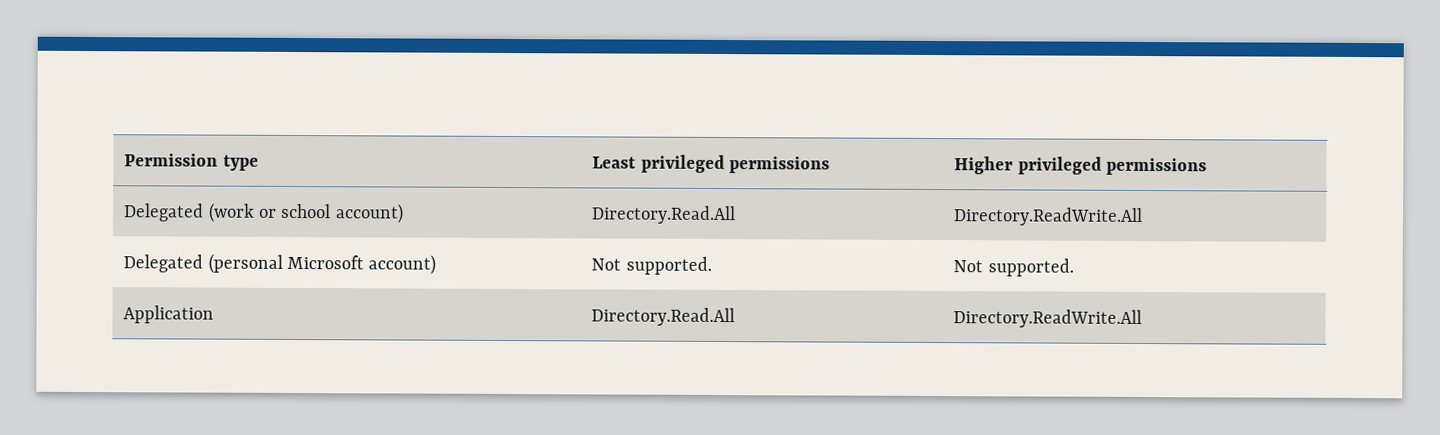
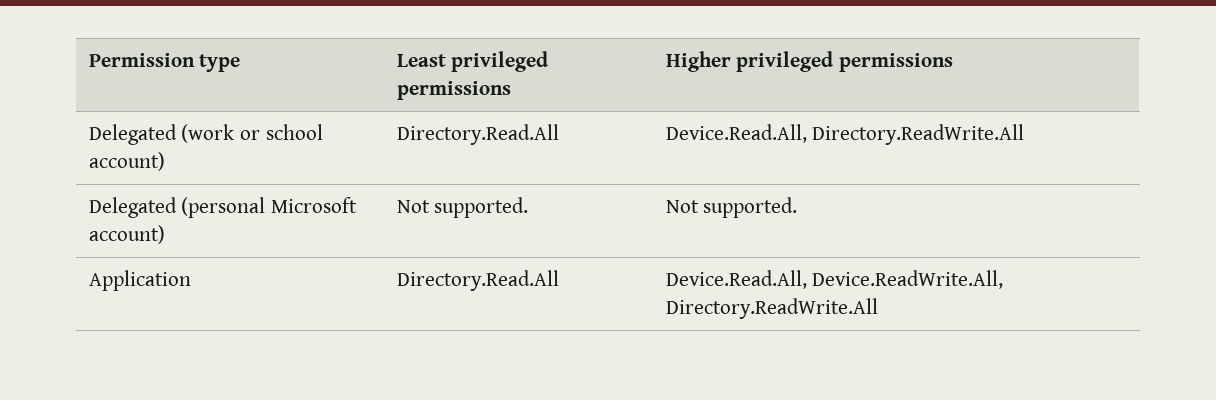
- Delegated (work or school account) | Directory.Read.All | Directory.ReadWrite.All
+ Delegated (work or school account) | Directory.Read.All | Device.Read.All, Directory.ReadWrite.All
- Application | Directory.Read.All | Directory.ReadWrite.All
+ Application | Directory.Read.All | Device.Read.All, Device.ReadWrite.All, Directory.ReadWrite.All

